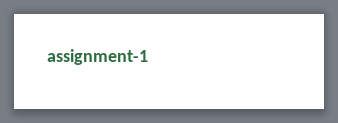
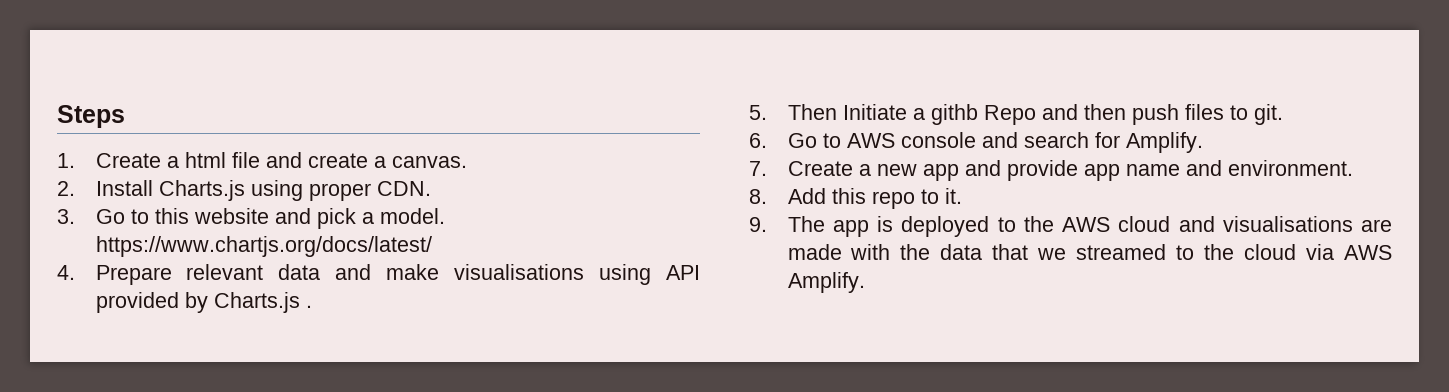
- assignment-1
+ Steps
+ 1. Create a html file and create a canvas.
+ 2. Install Charts.js using proper CDN.
+ 3. Go to this website and pick a model. https://www.chartjs.org/docs/latest/
+ 4. Prepare relevant data and make visualisations using API provided by Charts.js .
+ 5. Then Initiate a githb Repo and then push files to git.
+ 6. Go to AWS console and search for Amplify.
+ 7. Create a new app and provide app name and environment.
+ 8. Add this repo to it.
+ 9. The app is deployed to the AWS cloud and visualisations are made with the data that we streamed to the cloud via AWS Amplify.

